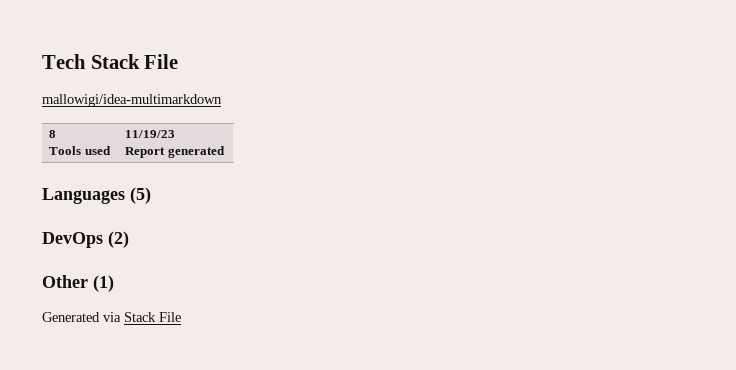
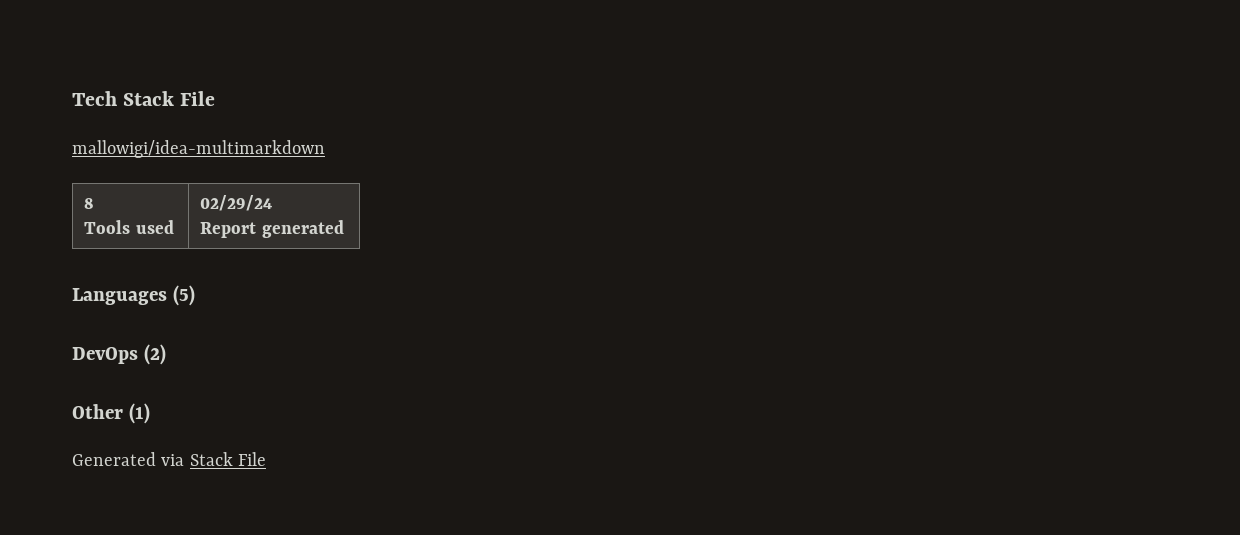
  8
- Tools used | 11/19/23
+ Tools used | 02/29/24

